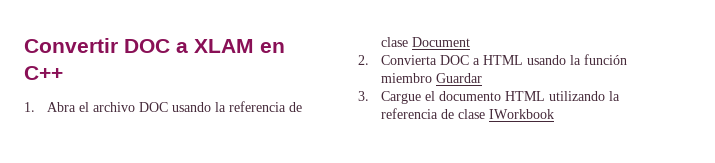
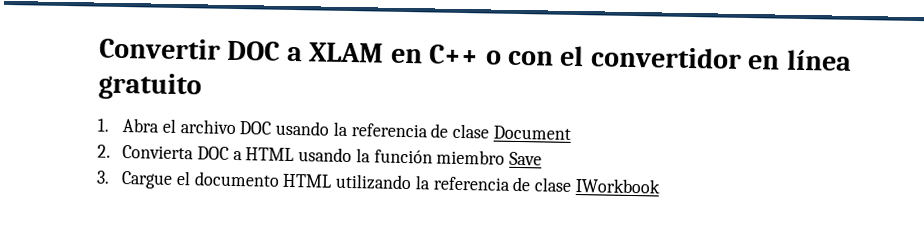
- Convertir DOC a XLAM en C++
+ Convertir DOC a XLAM en C++ o con el convertidor en línea gratuito
- 2. Convierta DOC a HTML usando la función miembro Guardar
+ 2. Convierta DOC a HTML usando la función miembro Save

